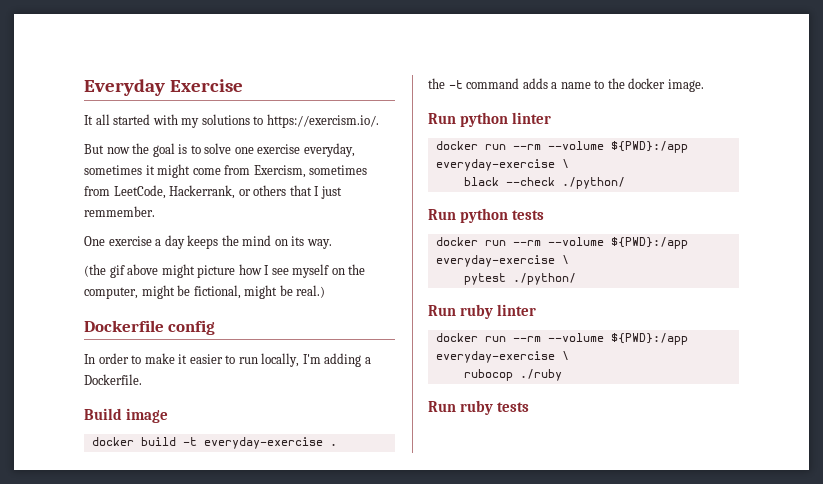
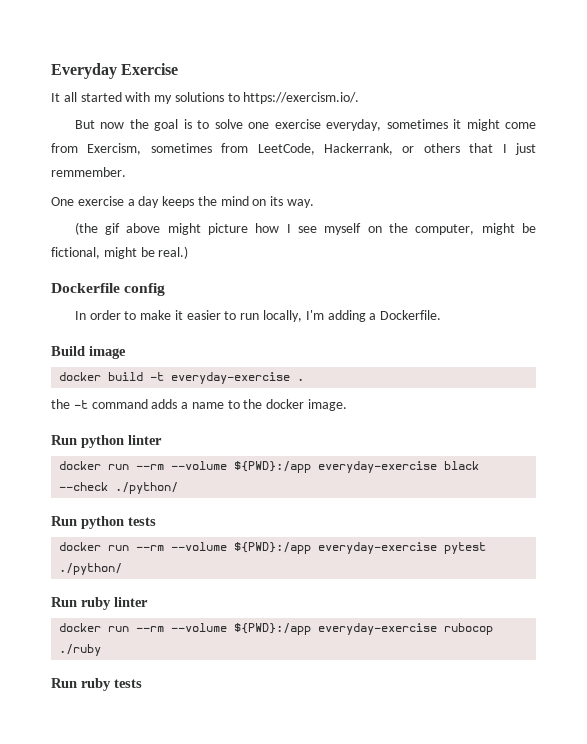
  Run python linter
- docker run --rm --volume ${PWD}:/app everyday-exercise \
- black --check ./python/
+ docker run --rm --volume ${PWD}:/app everyday-exercise black --check ./python/
  Run python tests
- docker run --rm --volume ${PWD}:/app everyday-exercise \
- pytest ./python/
+ docker run --rm --volume ${PWD}:/app everyday-exercise pytest ./python/
  Run ruby linter
- docker run --rm --volume ${PWD}:/app everyday-exercise \
- rubocop ./ruby
+ docker run --rm --volume ${PWD}:/app everyday-exercise rubocop ./ruby

